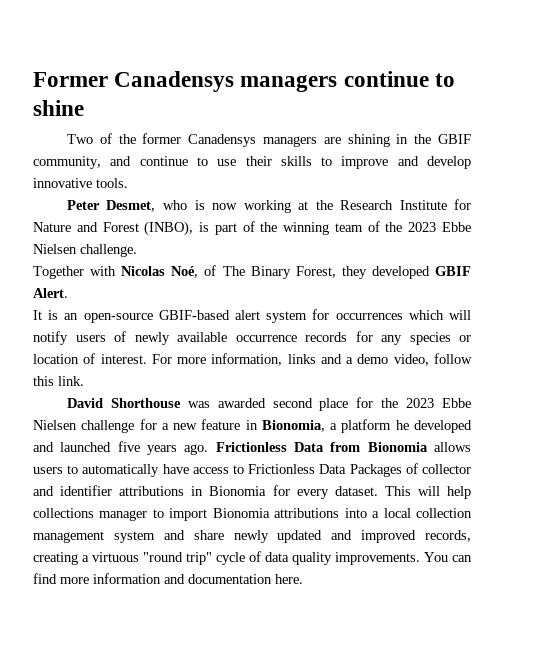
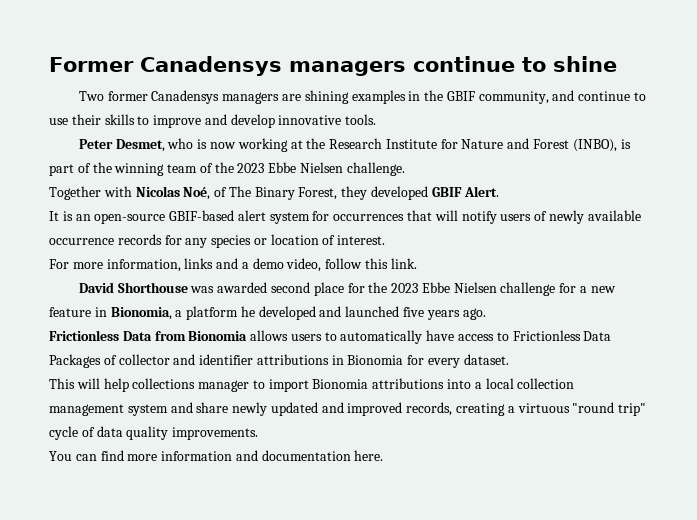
- Two of the former Canadensys managers are shining in the GBIF community, and continue to use their skills to improve and develop innovative tools.
+ Two former Canadensys managers are shining examples in the GBIF community, and continue to use their skills to improve and develop innovative tools.
- It is an open-source GBIF-based alert system for occurrences which will notify users of newly available occurrence records for any species or location of interest. For more information, links and a demo video, follow this link.
+ It is an open-source GBIF-based alert system for occurrences that will notify users of newly available occurrence records for any species or location of interest.
+ For more information, links and a demo video, follow this link.
- David Shorthouse was awarded second place for the 2023 Ebbe Nielsen challenge for a new feature in Bionomia, a platform he developed and launched five years ago. Frictionless Data from Bionomia allows users to automatically have access to Frictionless Data Packages of collector and identifier attributions in Bionomia for every dataset. This will help collections manager to import Bionomia attributions into a local collection management system and share newly updated and improved records, creating a virtuous "round trip" cycle of data quality improvements. You can find more information and documentation here.
+ David Shorthouse was awarded second place for the 2023 Ebbe Nielsen challenge for a new feature in Bionomia, a platform he developed and launched five years ago.
+ Frictionless Data from Bionomia allows users to automatically have access to Frictionless Data Packages of collector and identifier attributions in Bionomia for every dataset.
+ This will help collections manager to import Bionomia attributions into a local collection management system and share newly updated and improved records, creating a virtuous "round trip" cycle of data quality improvements.
+ You can find more information and documentation here.

